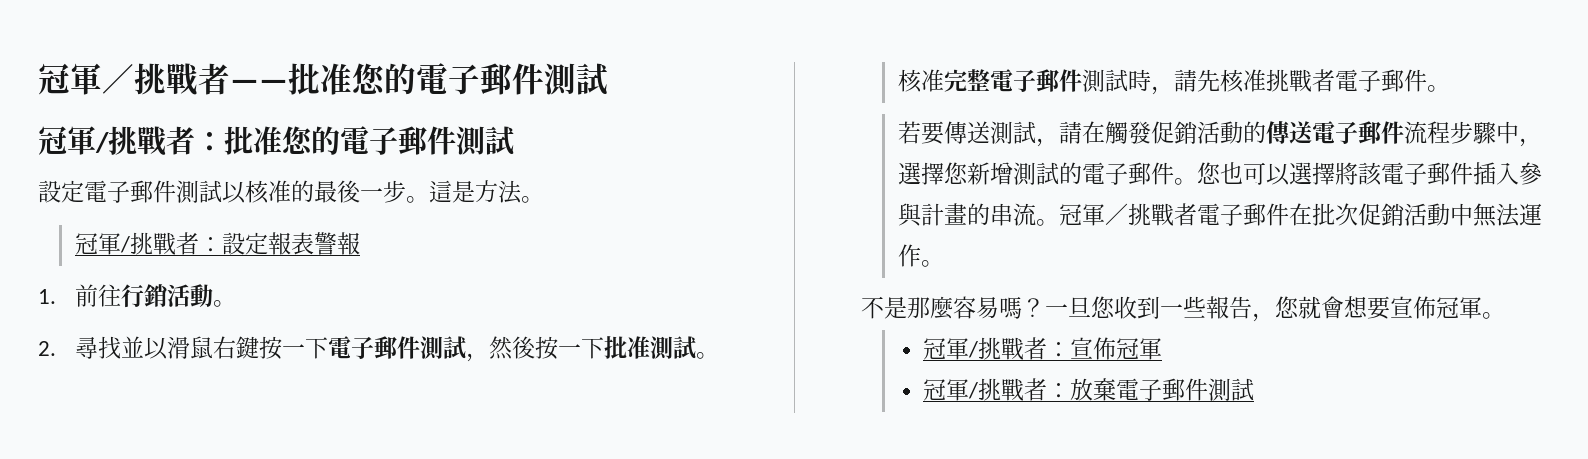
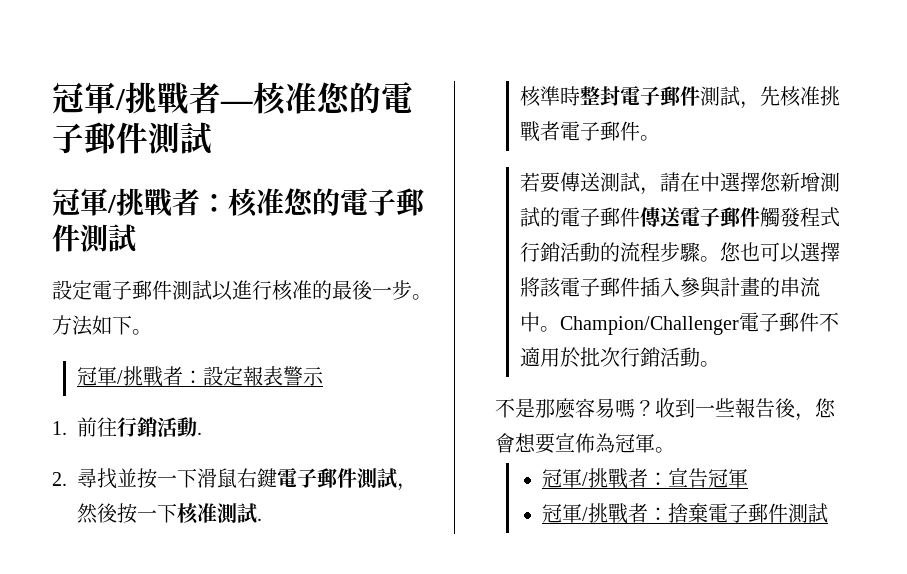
- 冠軍／挑戰者——批准您的電子郵件測試
+ 冠軍/挑戰者—核准您的電子郵件測試
- 冠軍/挑戰者：批准您的電子郵件測試
+ 冠軍/挑戰者：核准您的電子郵件測試
- 設定電子郵件測試以核准的最後一步。
+ 設定電子郵件測試以進行核准的最後一步。
- 這是方法。
+ 方法如下。
- 冠軍/挑戰者：設定報表警報
+ 冠軍/挑戰者：設定報表警示
- 1.前往行銷活動。
+ 1.前往行銷活動.
- 2.尋找並以滑鼠右鍵按一下電子郵件測試，然後按一下批准測試。
- 核准完整電子郵件測試時，請先核准挑戰者電子郵件。
+ 2.尋找並按一下滑鼠右鍵電子郵件測試，然後按一下核准測試.
+ 核準時整封電子郵件測試，先核准挑戰者電子郵件。
- 若要傳送測試，請在觸發促銷活動的傳送電子郵件流程步驟中，選擇您新增測試的電子郵件。
+ 若要傳送測試，請在中選擇您新增測試的電子郵件傳送電子郵件觸發程式行銷活動的流程步驟。
- 您也可以選擇將該電子郵件插入參與計畫的串流。冠軍／挑戰者電子郵件在批次促銷活動中無法運作。
+ 您也可以選擇將該電子郵件插入參與計畫的串流中。Champion/Challenger電子郵件不適用於批次行銷活動。
- 一旦您收到一些報告，您就會想要宣佈冠軍。
+ 收到一些報告後，您會想要宣佈為冠軍。
- 冠軍/挑戰者：宣佈冠軍
+ 冠軍/挑戰者：宣告冠軍
- 冠軍/挑戰者：放棄電子郵件測試
+ 冠軍/挑戰者：捨棄電子郵件測試

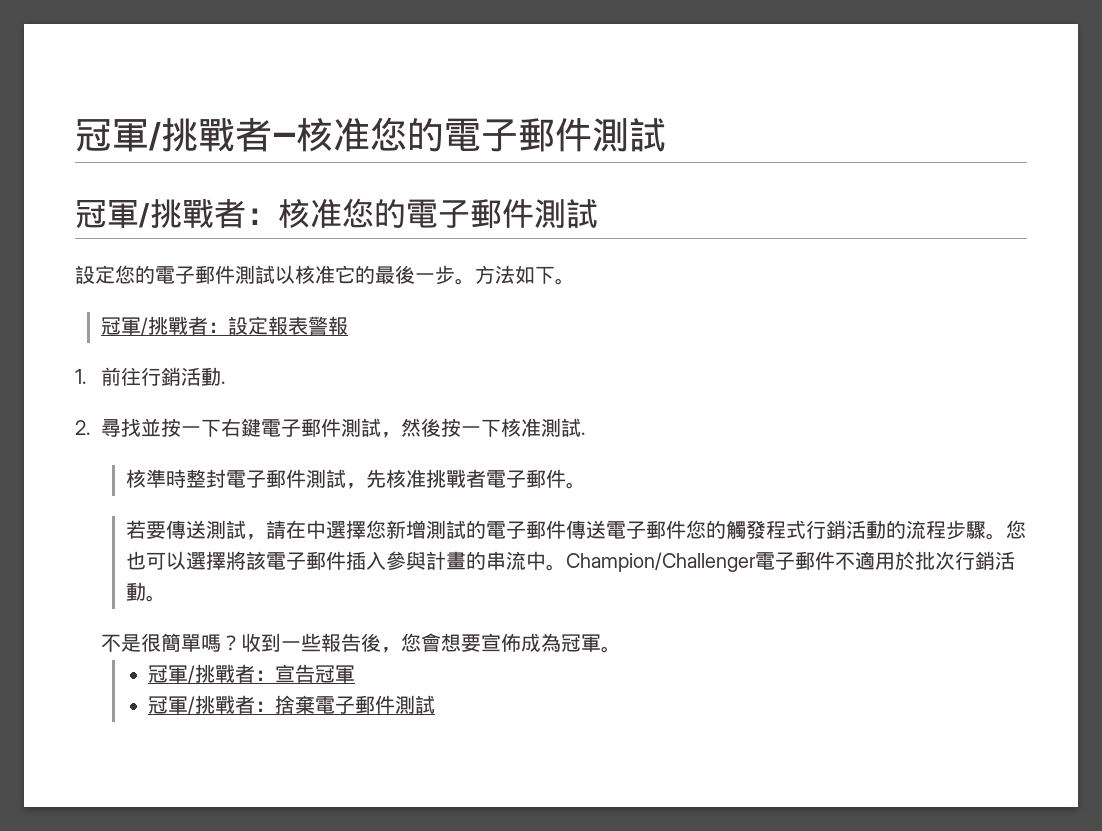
- 設定電子郵件測試以進行核准的最後一步。
+ 設定您的電子郵件測試以核准它的最後一步。
- 冠軍/挑戰者：設定報表警示
+ 冠軍/挑戰者：設定報表警報
- 2.尋找並按一下滑鼠右鍵電子郵件測試，然後按一下核准測試.
+ 2.尋找並按一下右鍵電子郵件測試，然後按一下核准測試.
- 若要傳送測試，請在中選擇您新增測試的電子郵件傳送電子郵件觸發程式行銷活動的流程步驟。
+ 若要傳送測試，請在中選擇您新增測試的電子郵件傳送電子郵件您的觸發程式行銷活動的流程步驟。
- 不是那麼容易嗎？
+ 不是很簡單嗎？
- 收到一些報告後，您會想要宣佈為冠軍。
+ 收到一些報告後，您會想要宣佈成為冠軍。

